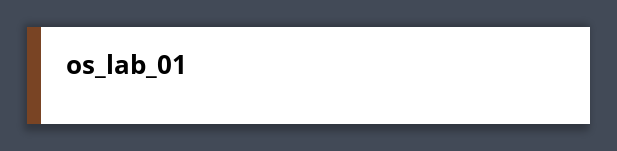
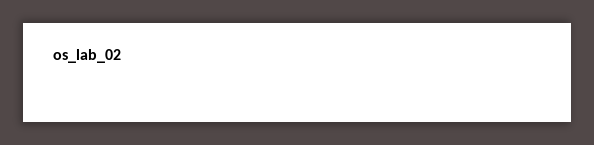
- os_lab_01
+ os_lab_02

